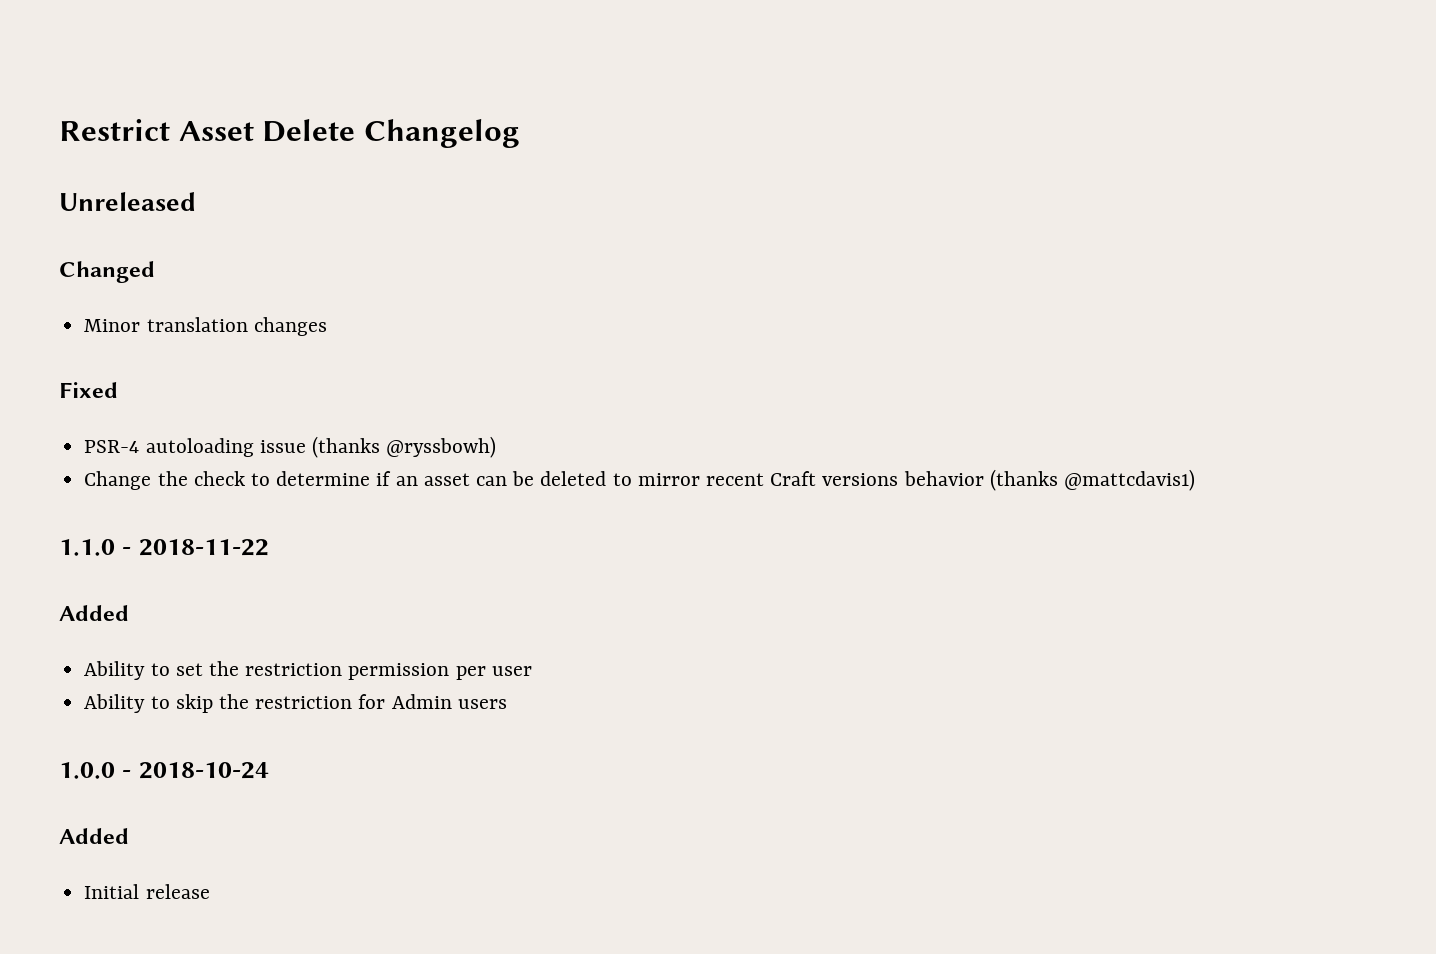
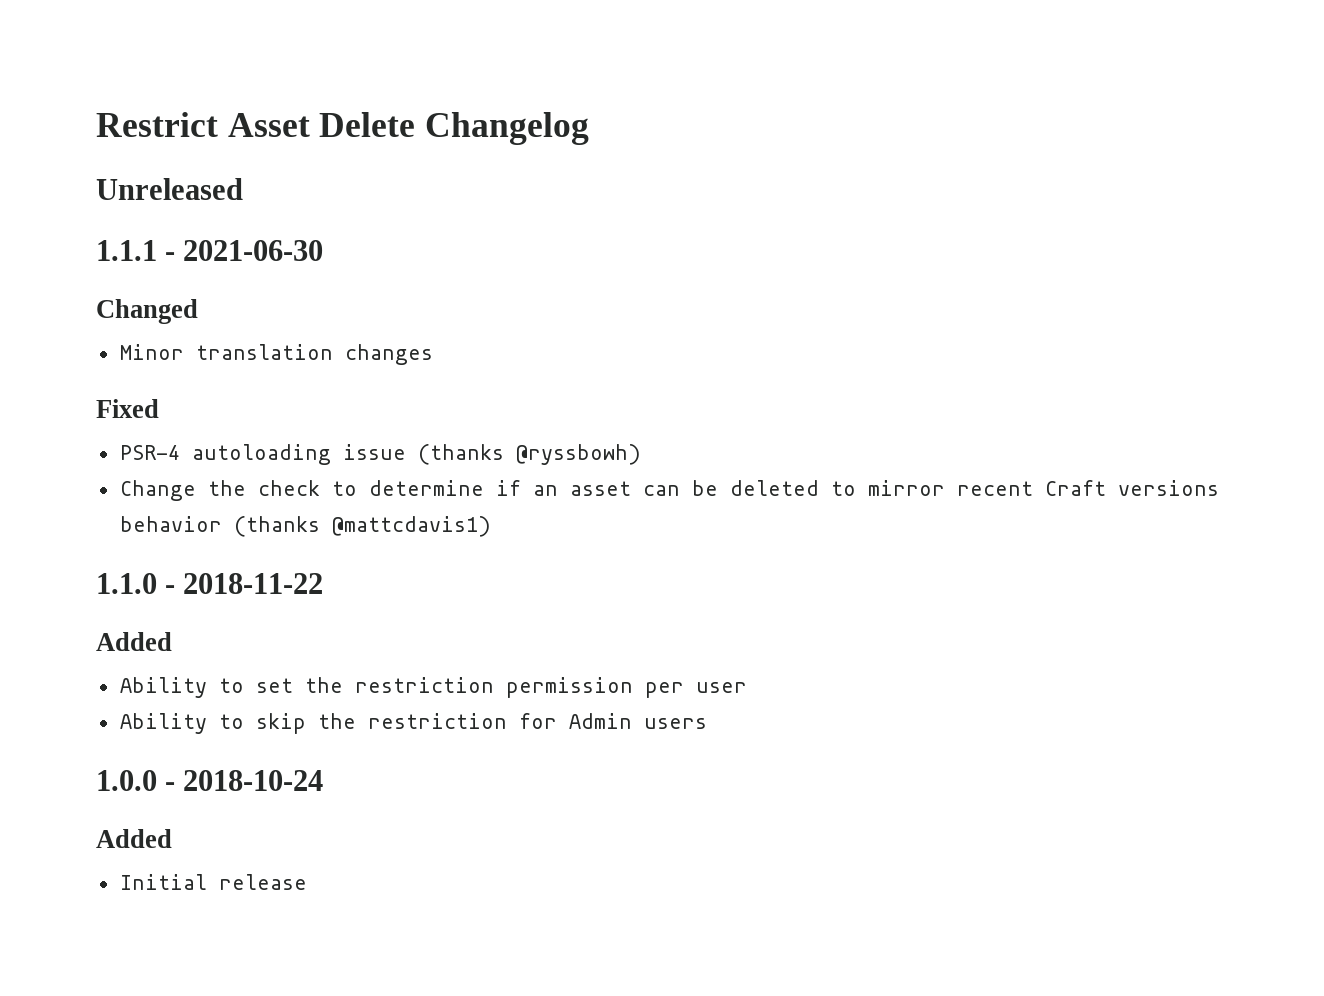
+ 1.1.1 - 2021-06-30

